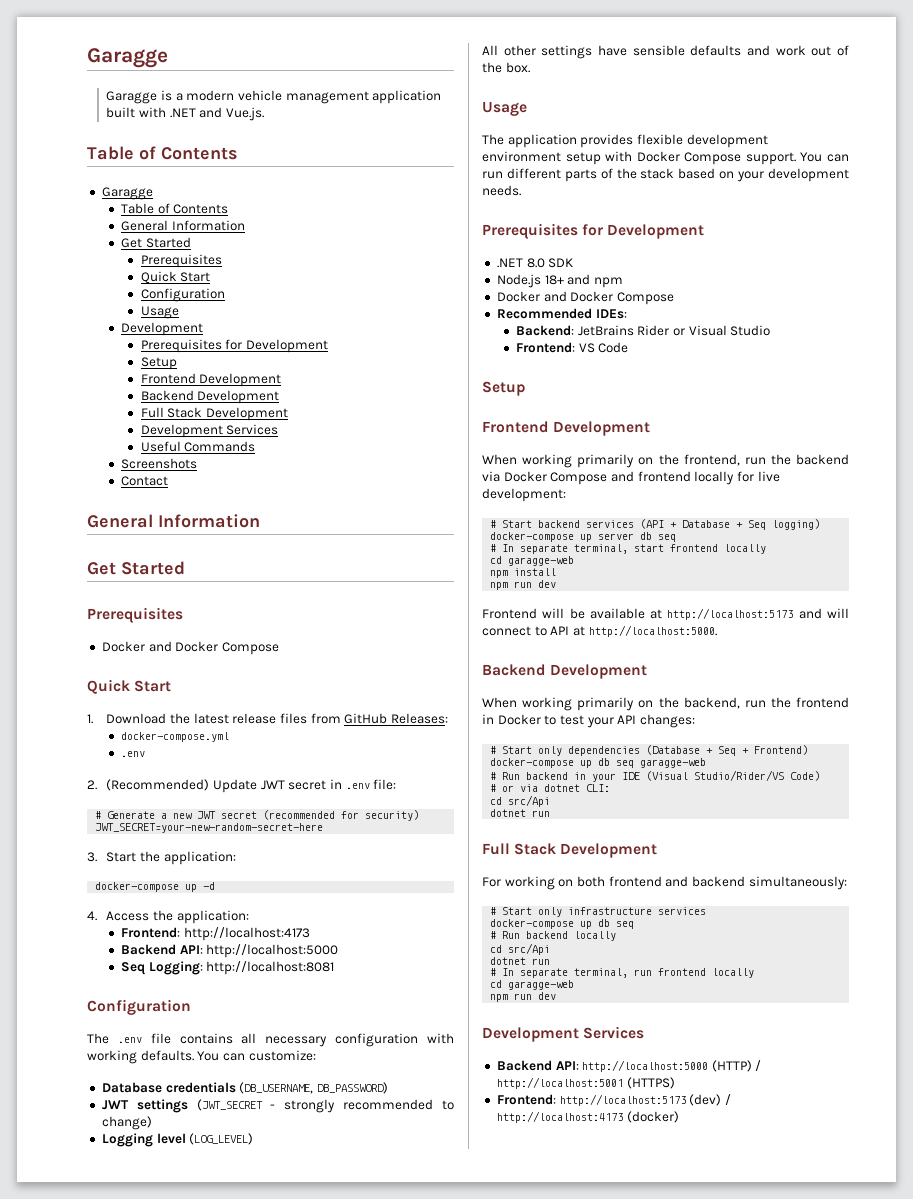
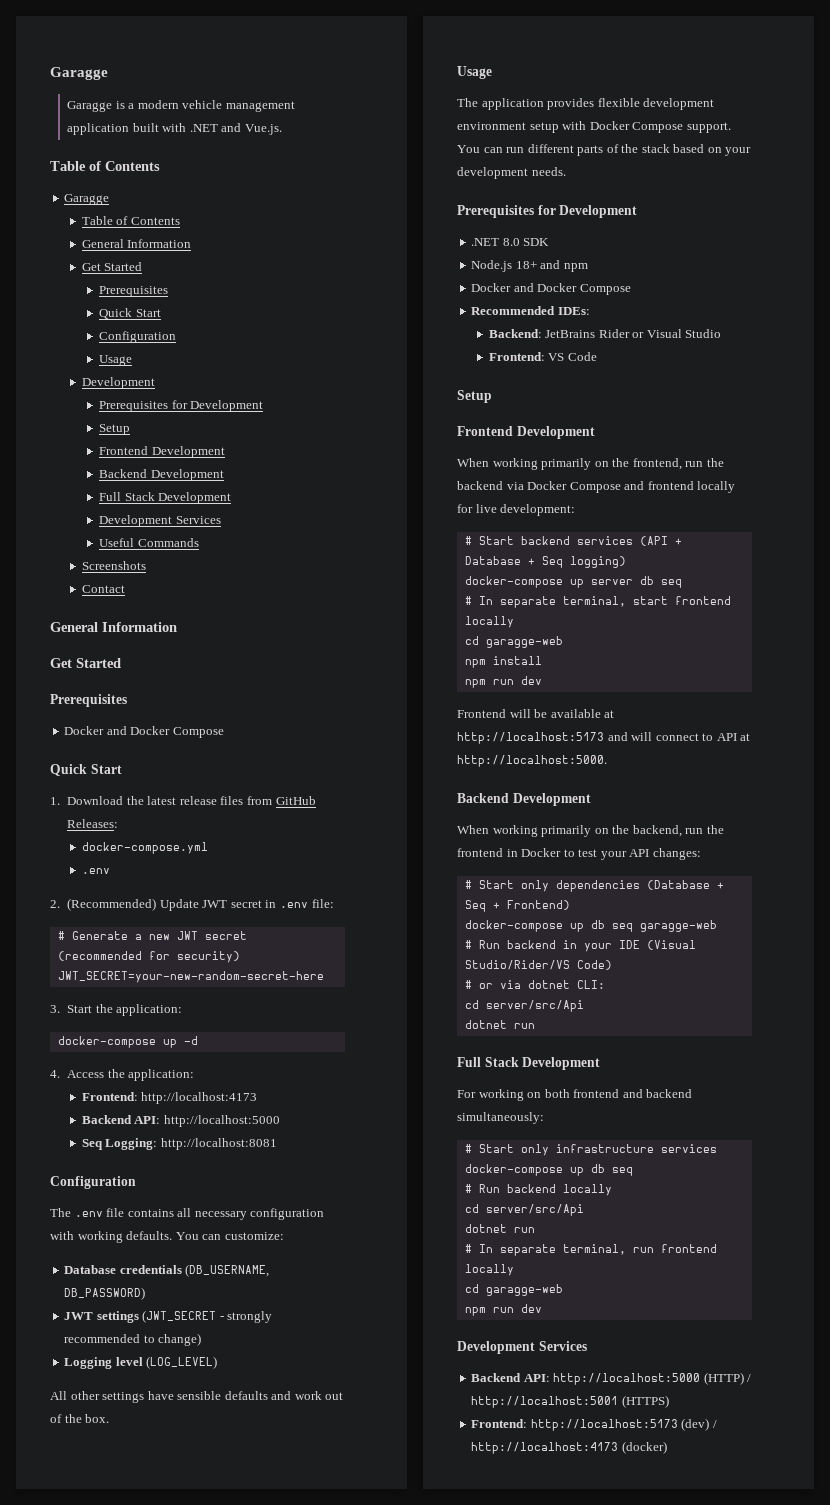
  # or via dotnet CLI:
- cd src/Api
+ cd server/src/Api
  # Run backend locally
- cd src/Api
+ cd server/src/Api

